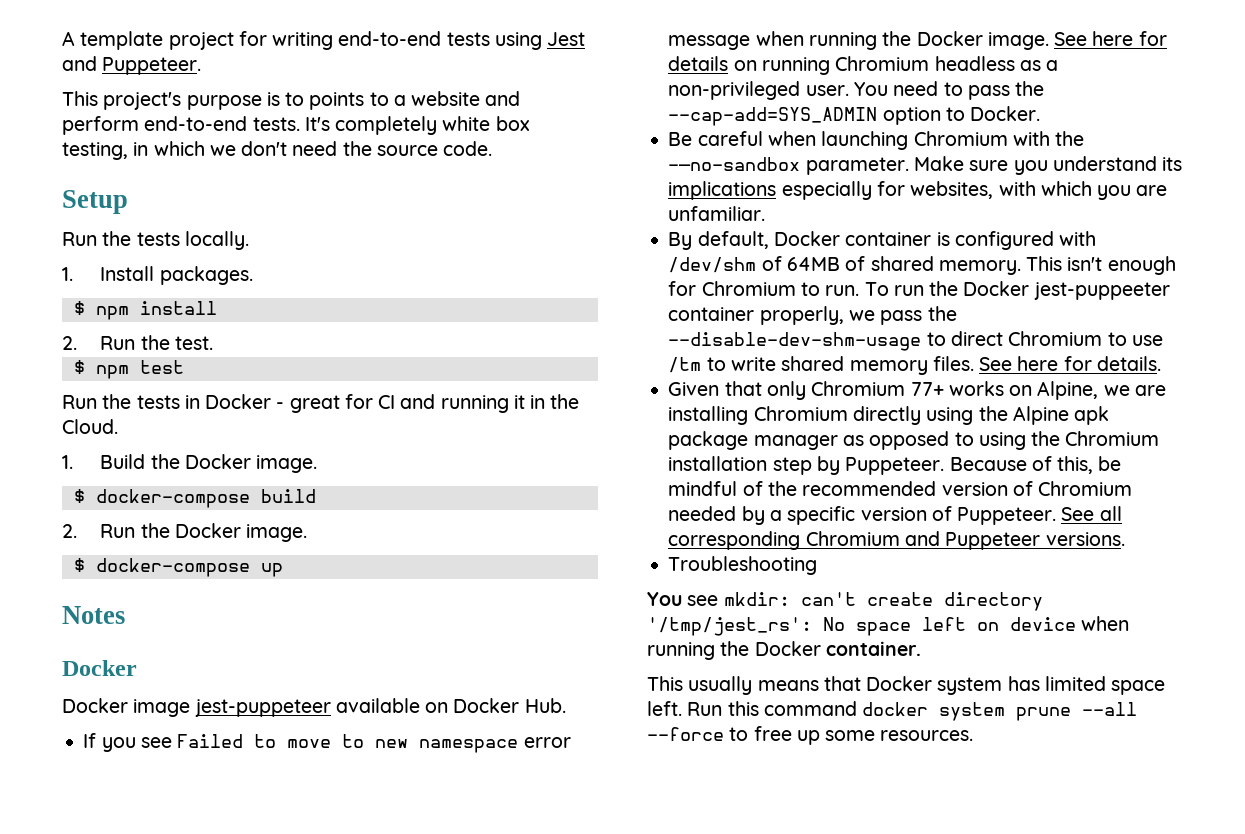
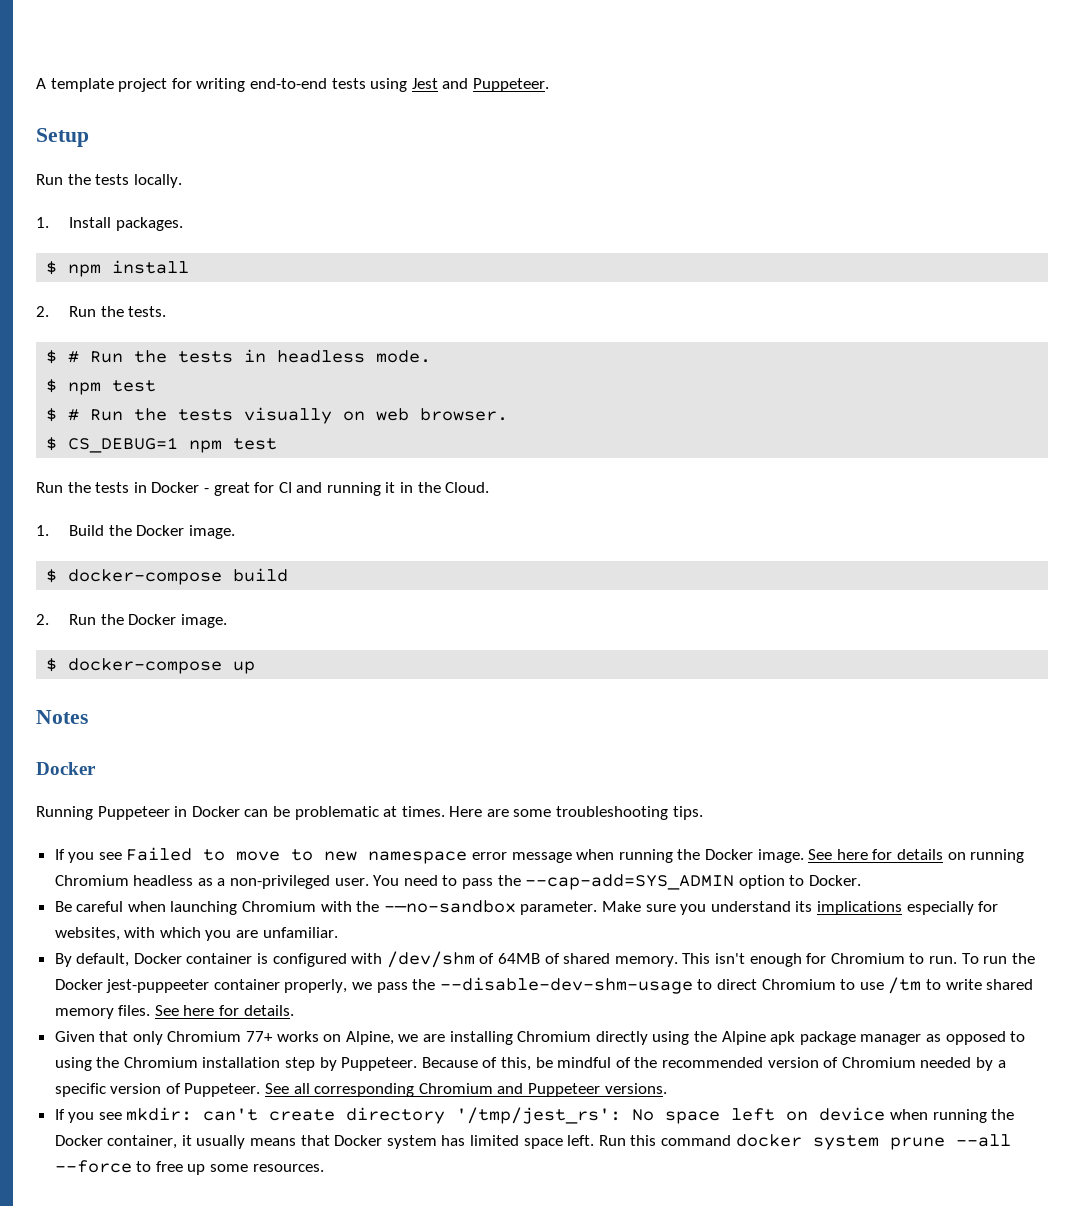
- This project's purpose is to points to a website and perform end-to-end tests. It's completely white box testing, in which we don't need the source code.
- 2. Run the test.
+ 2. Run the tests.
+ $ # Run the tests in headless mode.
  $ npm test
+ $ # Run the tests visually on web browser.
+ $ CS_DEBUG=1 npm test
- Docker image jest-puppeteer available on Docker Hub.
+ Running Puppeteer in Docker can be problematic at times. Here are some troubleshooting tips.
- Troubleshooting
- You see mkdir: can't create directory '/tmp/jest_rs': No space left on device when running the Docker container.
- This usually means that Docker system has limited space left.
+ If you see mkdir: can't create directory '/tmp/jest_rs': No space left on device when running the Docker container, it usually means that Docker system has limited space left.

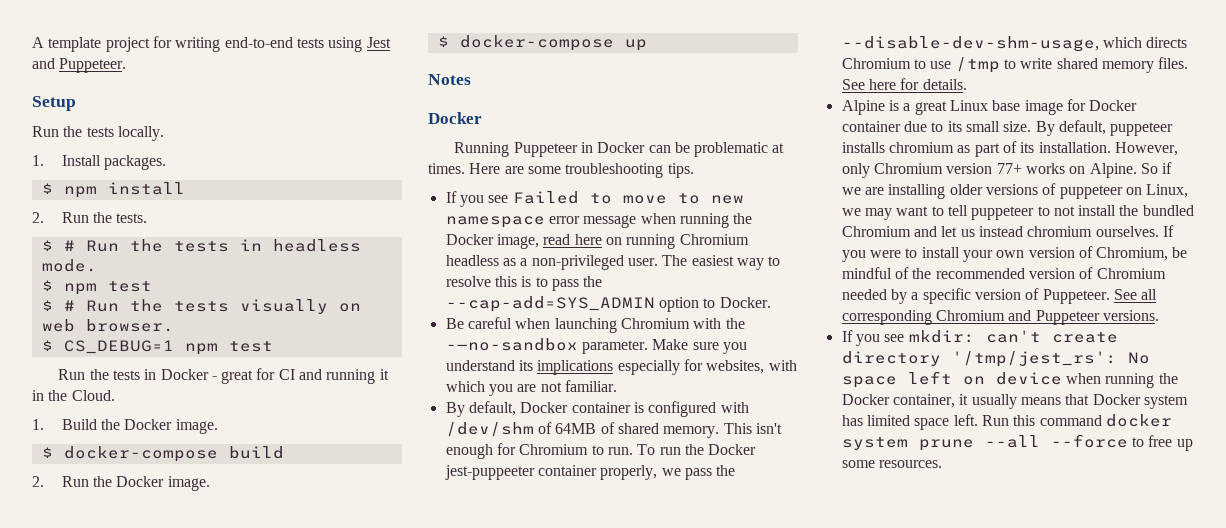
- If you see Failed to move to new namespace error message when running the Docker image. See here for details on running Chromium headless as a non-privileged user.
+ If you see Failed to move to new namespace error message when running the Docker image, read here on running Chromium headless as a non-privileged user.
- You need to pass the --cap-add=SYS_ADMIN option to Docker.
+ The easiest way to resolve this is to pass the --cap-add=SYS_ADMIN option to Docker.
- Make sure you understand its implications especially for websites, with which you are unfamiliar.
+ Make sure you understand its implications especially for websites, with which you are not familiar.
- To run the Docker jest-puppeeter container properly, we pass the --disable-dev-shm-usage to direct Chromium to use /tm to write shared memory files.
+ To run the Docker jest-puppeeter container properly, we pass the --disable-dev-shm-usage, which directs Chromium to use /tmp to write shared memory files.
- Given that only Chromium 77+ works on Alpine, we are installing Chromium directly using the Alpine apk package manager as opposed to using the Chromium installation step by Puppeteer. Because of this, be mindful of the recommended version of Chromium needed by a specific version of Puppeteer.
+ Alpine is a great Linux base image for Docker container due to its small size. By default, puppeteer installs chromium as part of its installation. However, only Chromium version 77+ works on Alpine. So if we are installing older versions of puppeteer on Linux, we may want to tell puppeteer to not install the bundled Chromium and let us instead chromium ourselves. If you were to install your own version of Chromium, be mindful of the recommended version of Chromium needed by a specific version of Puppeteer.

